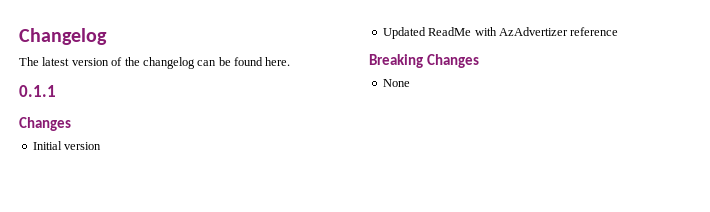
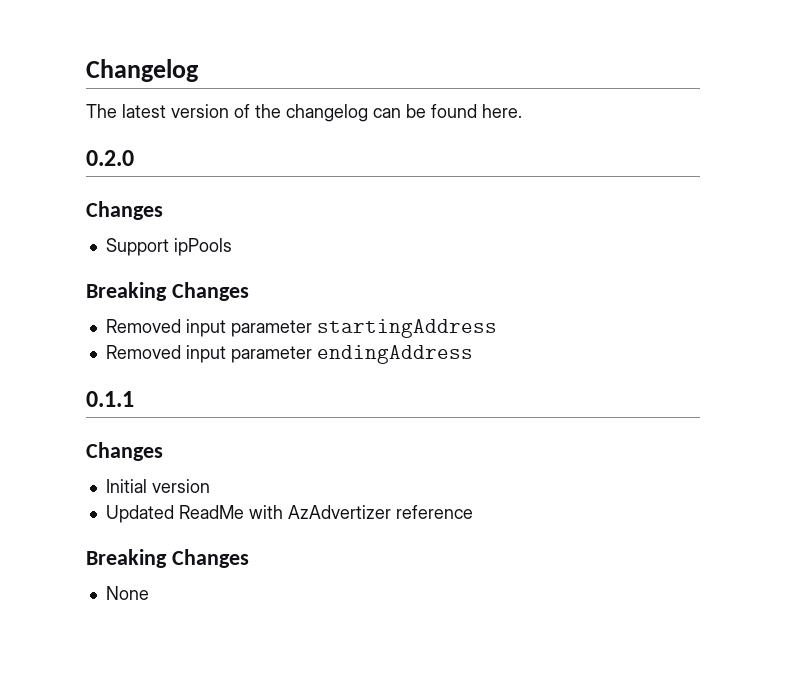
+ 0.2.0
+ Changes
+ Support ipPools
+ Breaking Changes
+ Removed input parameter startingAddress
+ Removed input parameter endingAddress

